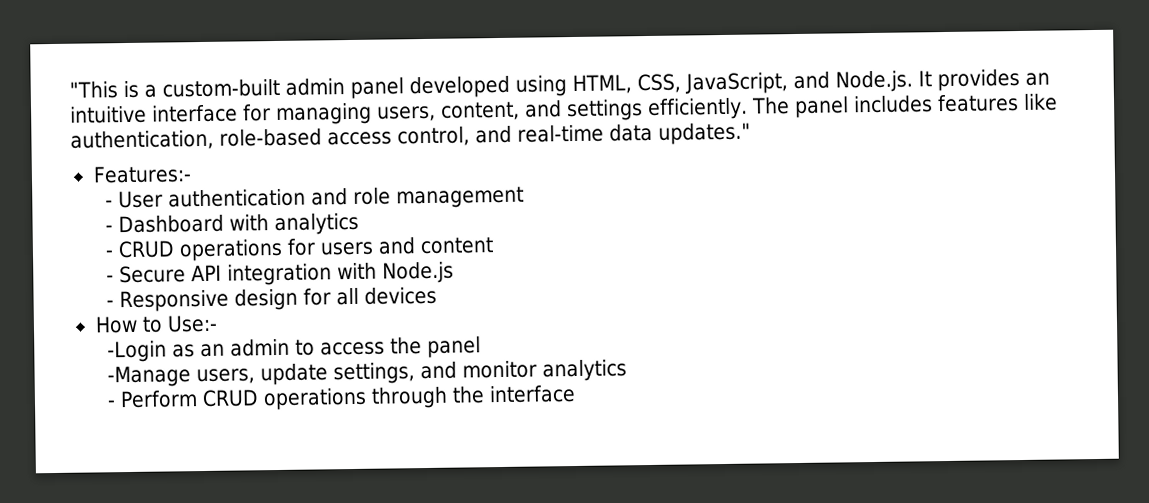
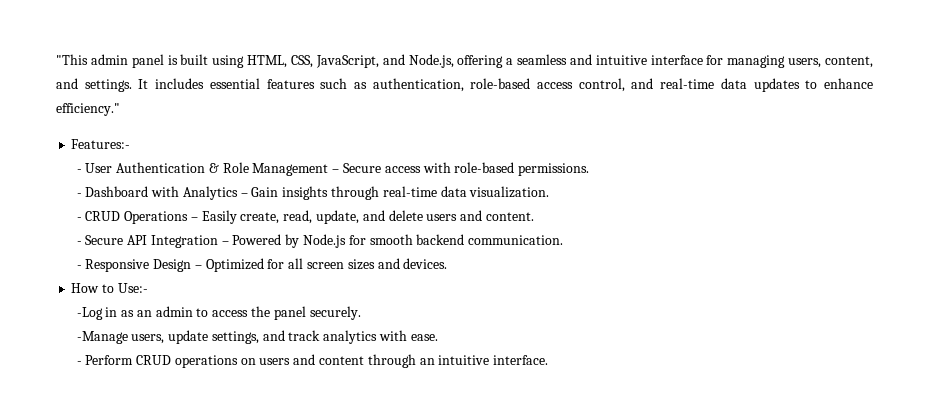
- "This is a custom-built admin panel developed using HTML, CSS, JavaScript, and Node.js. It provides an intuitive interface for managing users, content, and settings efficiently. The panel includes features like authentication, role-based access control, and real-time data updates."
+ "This admin panel is built using HTML, CSS, JavaScript, and Node.js, offering a seamless and intuitive interface for managing users, content, and settings. It includes essential features such as authentication, role-based access control, and real-time data updates to enhance efficiency."
- - User authentication and role management
- - Dashboard with analytics
- - CRUD operations for users and content
+ - User Authentication & Role Management – Secure access with role-based permissions.
+ - Dashboard with Analytics – Gain insights through real-time data visualization.
+ - CRUD Operations – Easily create, read, update, and delete users and content.
- - Secure API integration with Node.js
- - Responsive design for all devices
+ - Secure API Integration – Powered by Node.js for smooth backend communication.
+ - Responsive Design – Optimized for all screen sizes and devices.
- -Login as an admin to access the panel
+ -Log in as an admin to access the panel securely.
- -Manage users, update settings, and monitor analytics
+ -Manage users, update settings, and track analytics with ease.
- - Perform CRUD operations through the interface
+ - Perform CRUD operations on users and content through an intuitive interface.

